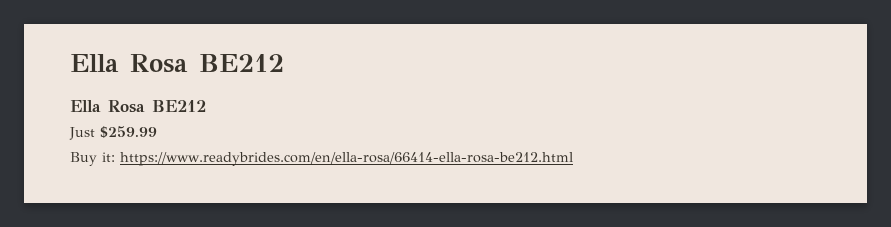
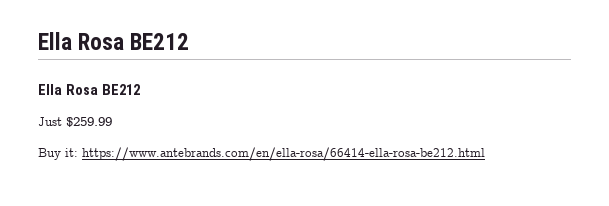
- Buy it: https://www.readybrides.com/en/ella-rosa/66414-ella-rosa-be212.html
+ Buy it: https://www.antebrands.com/en/ella-rosa/66414-ella-rosa-be212.html

